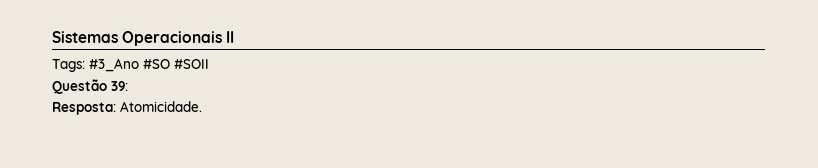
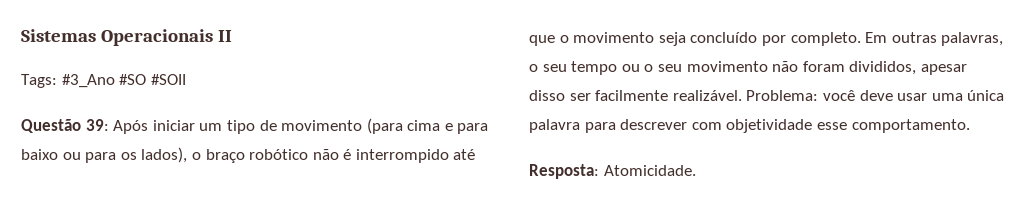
- Questão 39:
+ Questão 39: Após iniciar um tipo de movimento (para cima e para baixo ou para os lados), o braço robótico não é interrompido até que o movimento seja concluído por completo. Em outras palavras, o seu tempo ou o seu movimento não foram divididos, apesar disso ser facilmente realizável. Problema: você deve usar uma única palavra para descrever com objetividade esse comportamento.

